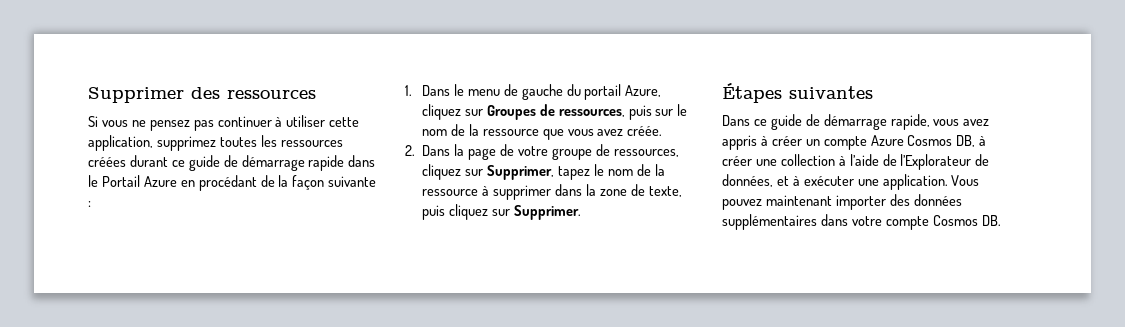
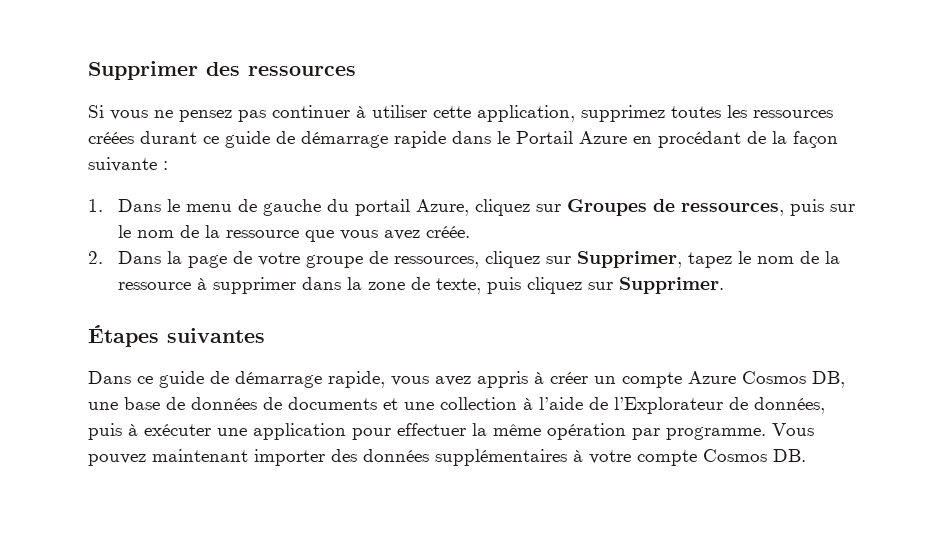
- Dans ce guide de démarrage rapide, vous avez appris à créer un compte Azure Cosmos DB, à créer une collection à l’aide de l’Explorateur de données, et à exécuter une application.
+ Dans ce guide de démarrage rapide, vous avez appris à créer un compte Azure Cosmos DB, une base de données de documents et une collection à l’aide de l’Explorateur de données, puis à exécuter une application pour effectuer la même opération par programme.
- Vous pouvez maintenant importer des données supplémentaires dans votre compte Cosmos DB.
+ Vous pouvez maintenant importer des données supplémentaires à votre compte Cosmos DB.

